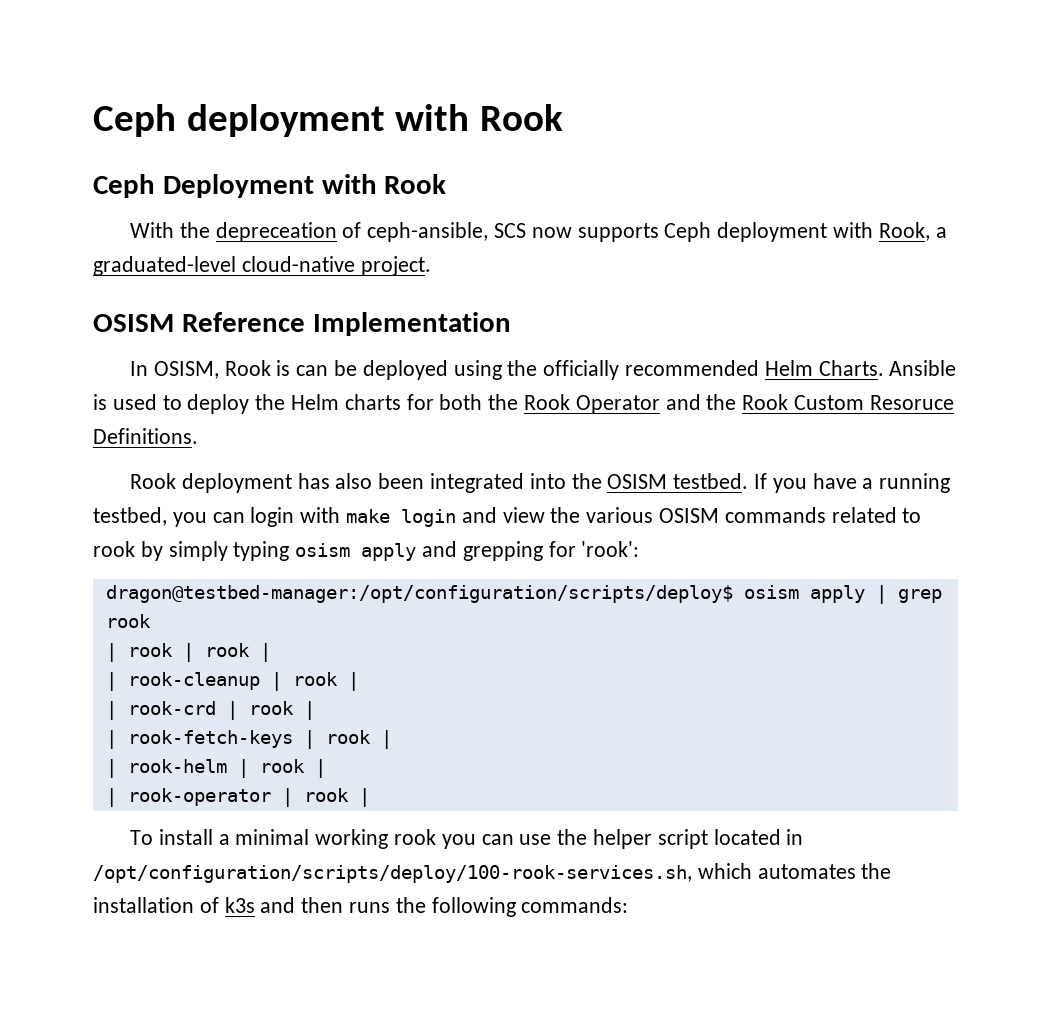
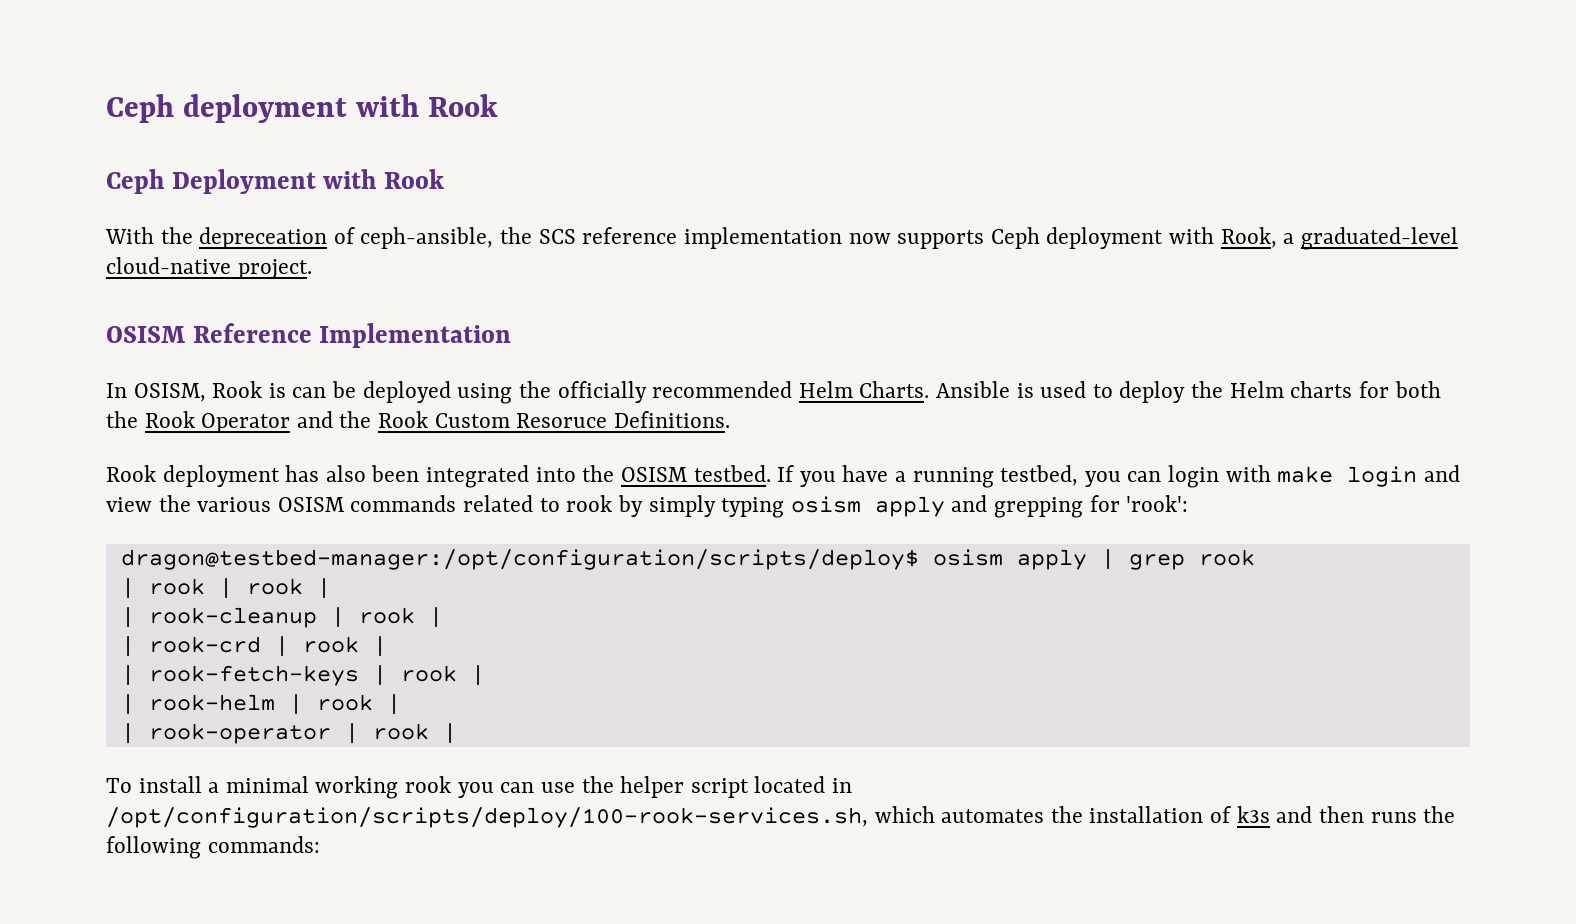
- With the depreceation of ceph-ansible, SCS now supports Ceph deployment with Rook, a graduated-level cloud-native project.
+ With the depreceation of ceph-ansible, the SCS reference implementation now supports Ceph deployment with Rook, a graduated-level cloud-native project.

